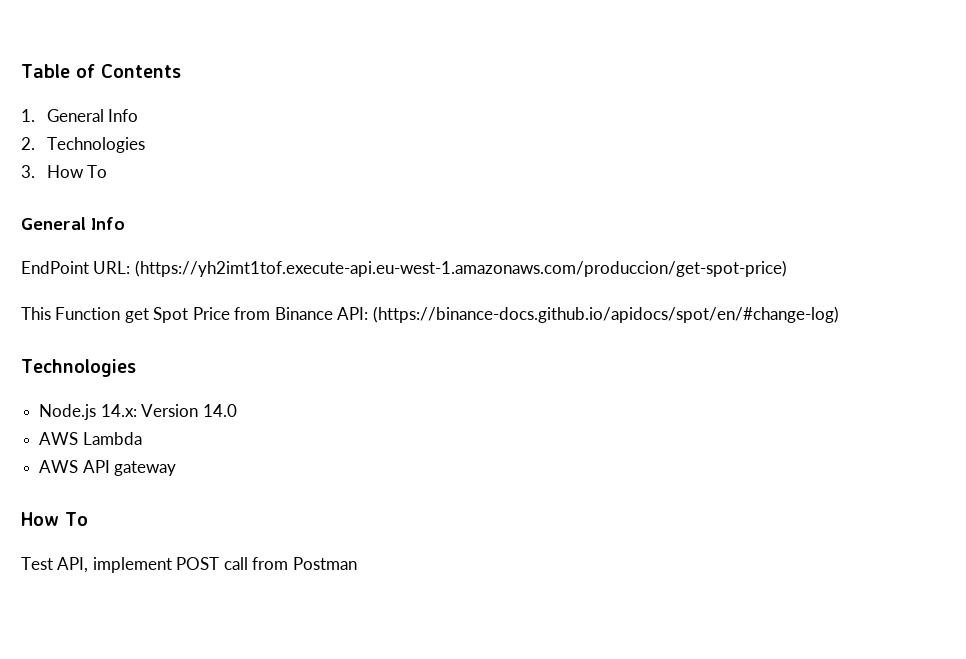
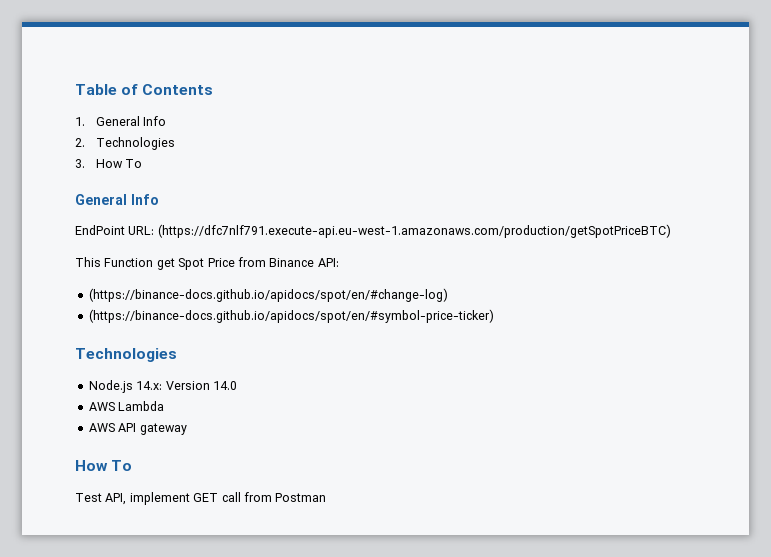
- EndPoint URL: (https://yh2imt1tof.execute-api.eu-west-1.amazonaws.com/produccion/get-spot-price)
+ EndPoint URL: (https://dfc7nlf791.execute-api.eu-west-1.amazonaws.com/production/getSpotPriceBTC)
- This Function get Spot Price from Binance API: (https://binance-docs.github.io/apidocs/spot/en/#change-log)
+ This Function get Spot Price from Binance API:
+ (https://binance-docs.github.io/apidocs/spot/en/#change-log)
+ (https://binance-docs.github.io/apidocs/spot/en/#symbol-price-ticker)
- Test API, implement POST call from Postman
+ Test API, implement GET call from Postman

